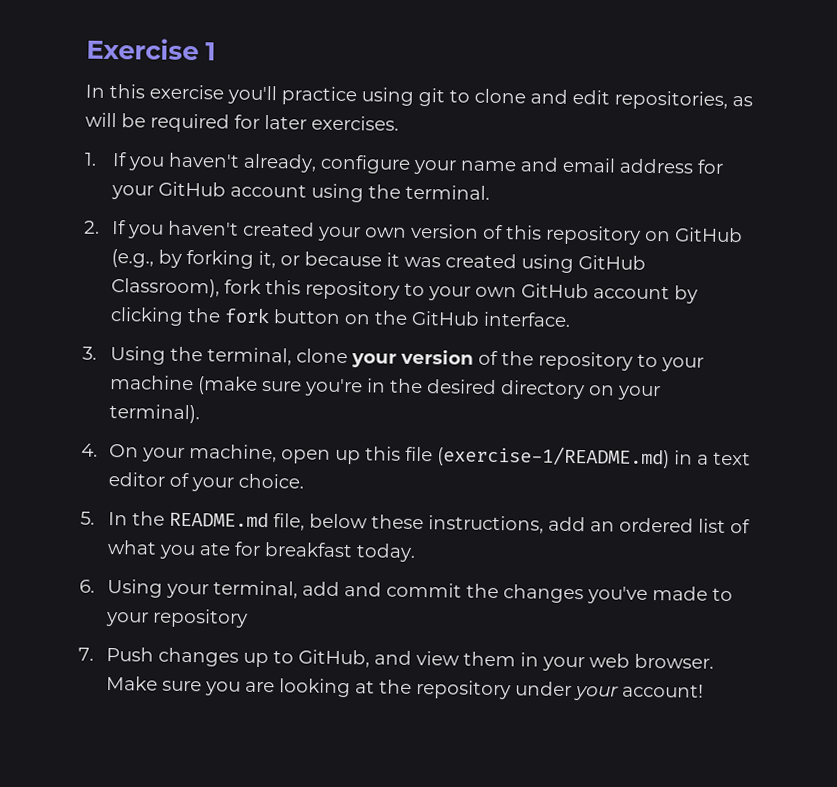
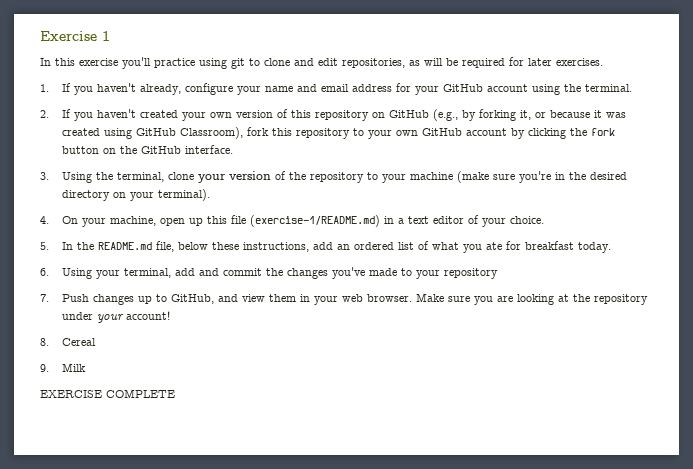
+ 8. Cereal
+ 9. Milk
+ EXERCISE COMPLETE

